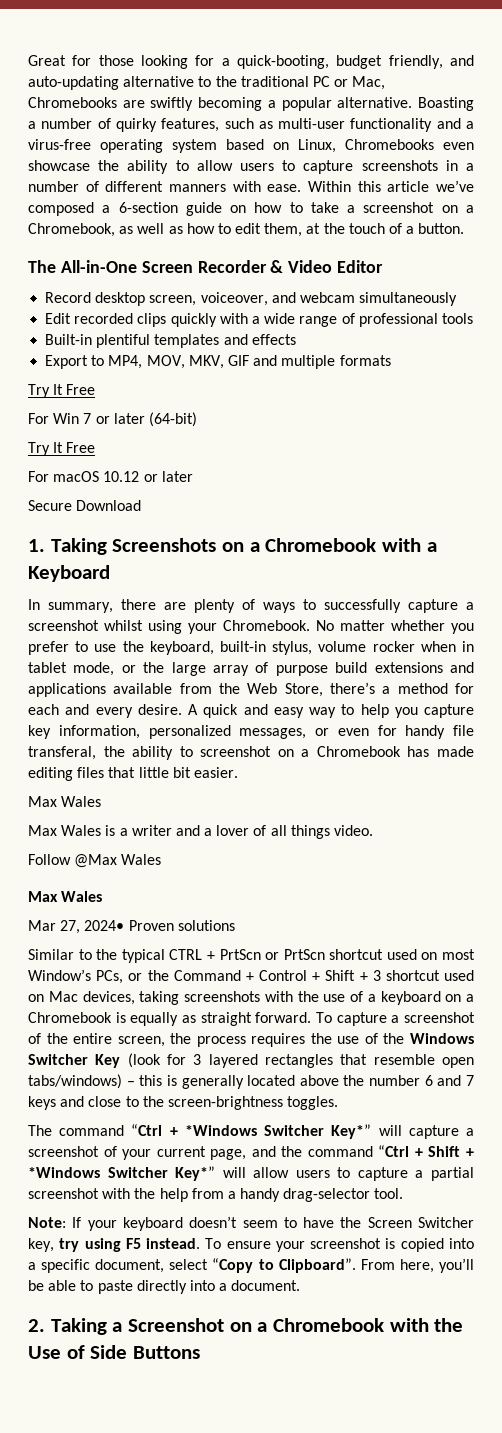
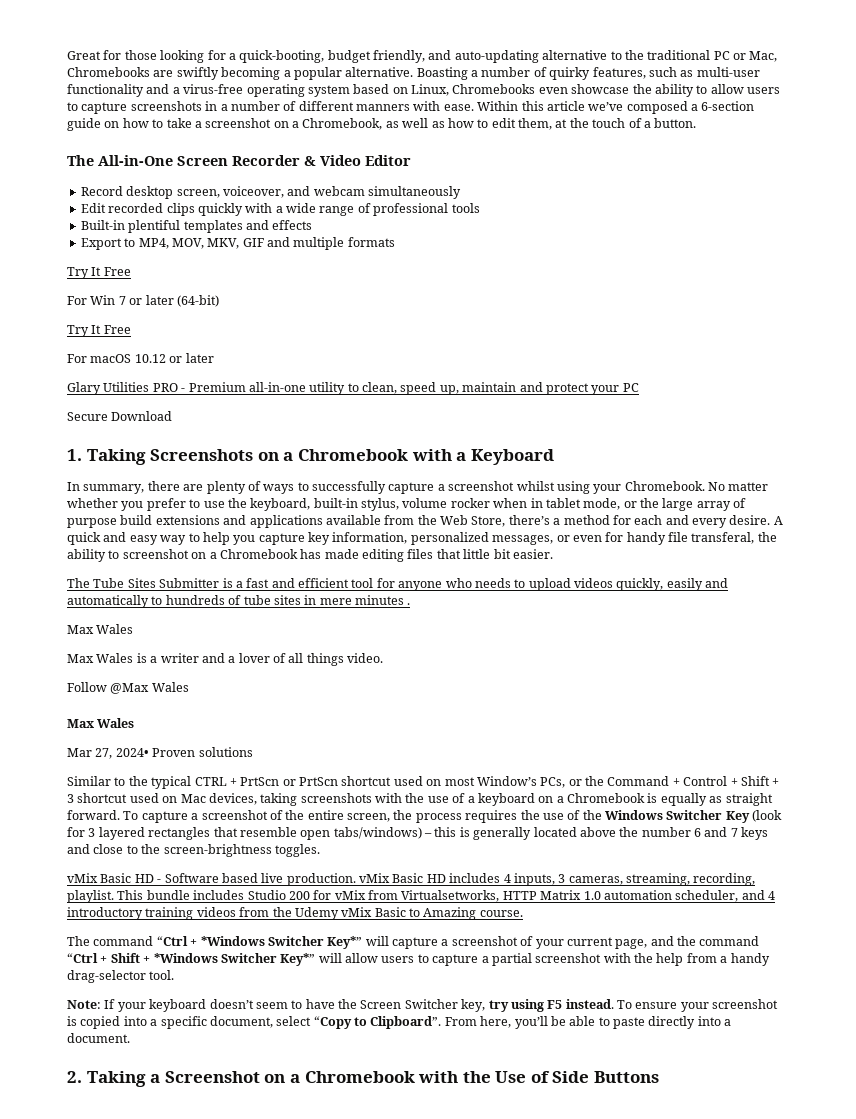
+ Glary Utilities PRO - Premium all-in-one utility to clean, speed up, maintain and protect your PC
+ The Tube Sites Submitter is a fast and efficient tool for anyone who needs to upload videos quickly, easily and automatically to hundreds of tube sites in mere minutes .
+ vMix Basic HD - Software based live production. vMix Basic HD includes 4 inputs, 3 cameras, streaming, recording, playlist. This bundle includes Studio 200 for vMix from Virtualsetworks, HTTP Matrix 1.0 automation scheduler, and 4 introductory training videos from the Udemy vMix Basic to Amazing course.

